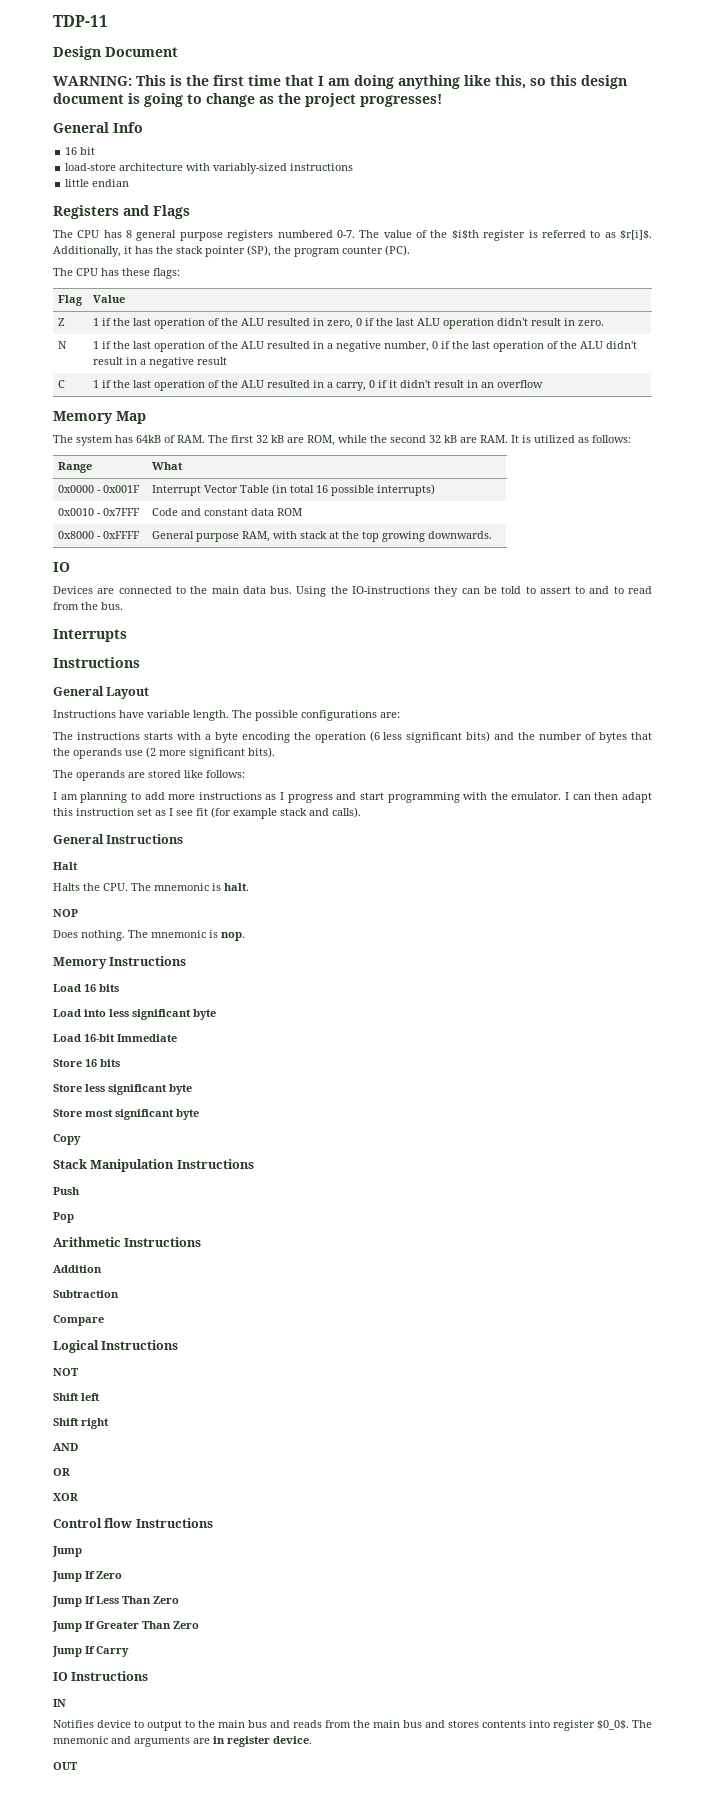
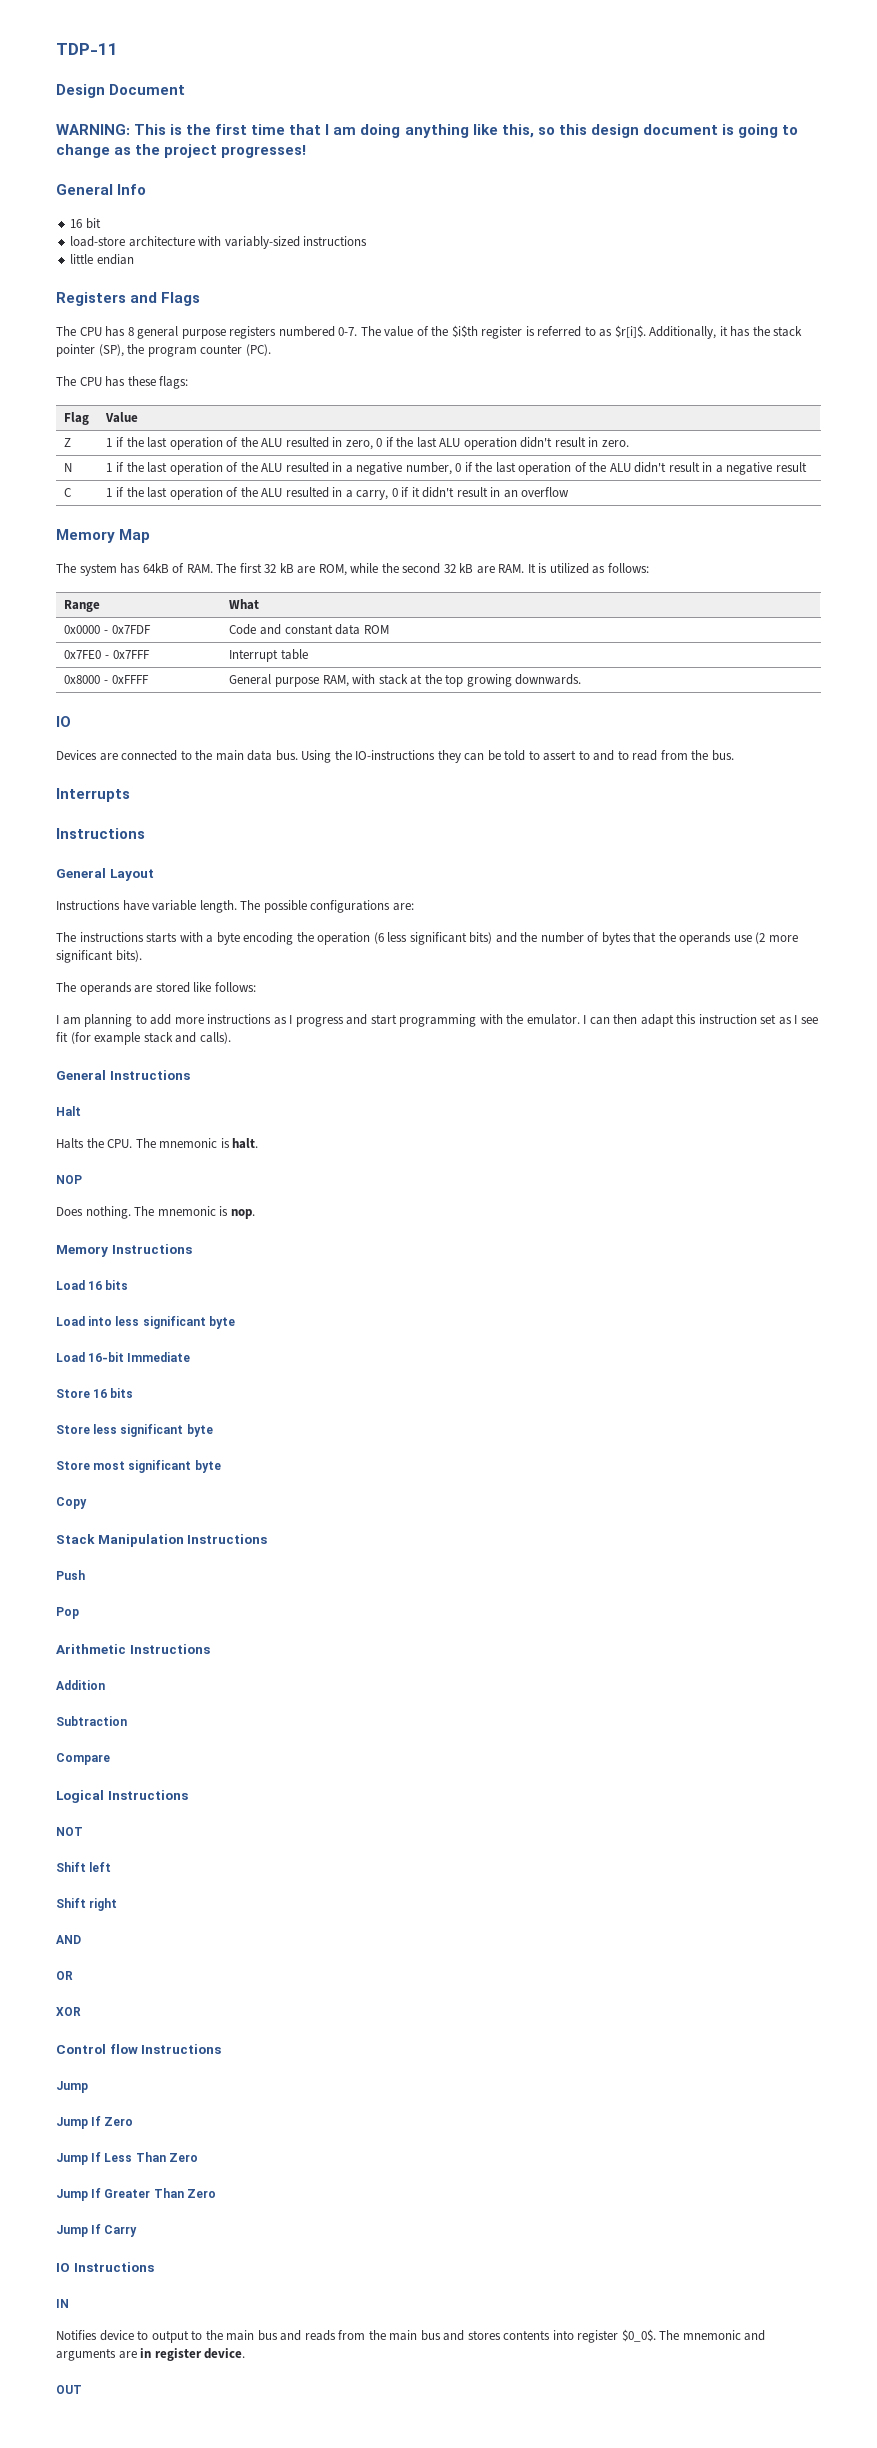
- 0x0000 - 0x001F | Interrupt Vector Table (in total 16 possible interrupts)
- 0x0010 - 0x7FFF | Code and constant data ROM
+ 0x0000 - 0x7FDF | Code and constant data ROM
+ 0x7FE0 - 0x7FFF | Interrupt table

